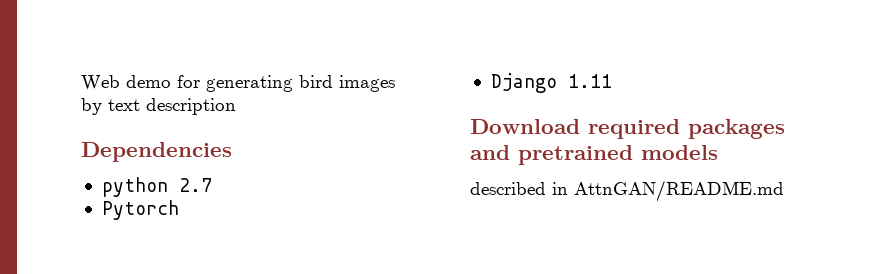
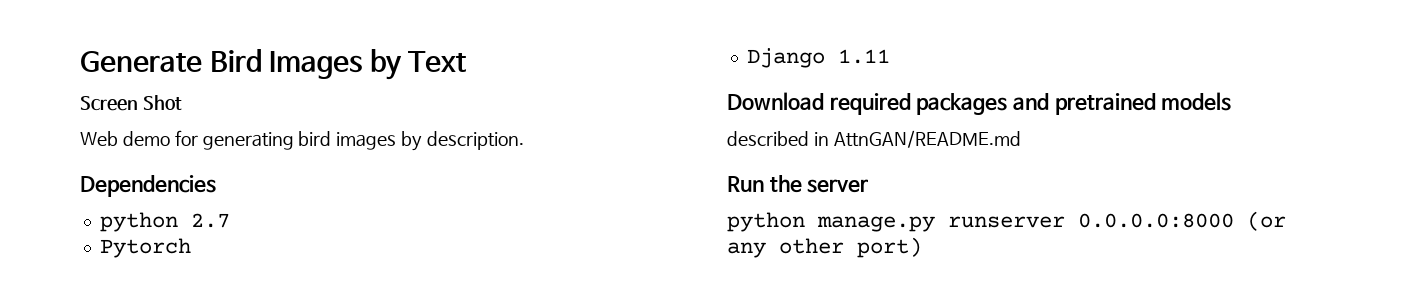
+ Generate Bird Images by Text
+ Screen Shot
- Web demo for generating bird images by text description
+ Web demo for generating bird images by description.
+ Run the server
+ python manage.py runserver 0.0.0.0:8000 (or any other port)

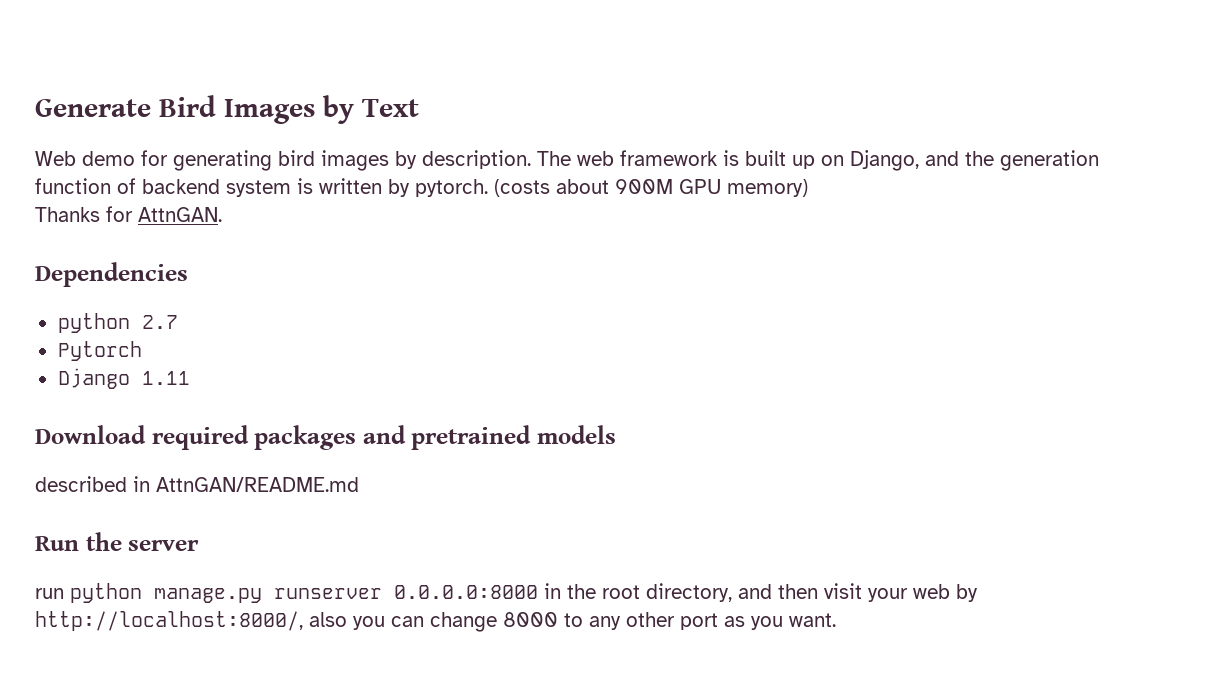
- Screen Shot
+ The web framework is built up on Django, and the generation function of backend system is written by pytorch. (costs about 900M GPU memory)
+ Thanks for AttnGAN.
- python manage.py runserver 0.0.0.0:8000 (or any other port)
+ run python manage.py runserver 0.0.0.0:8000 in the root directory, and then visit your web by http://localhost:8000/, also you can change 8000 to any other port as you want.

